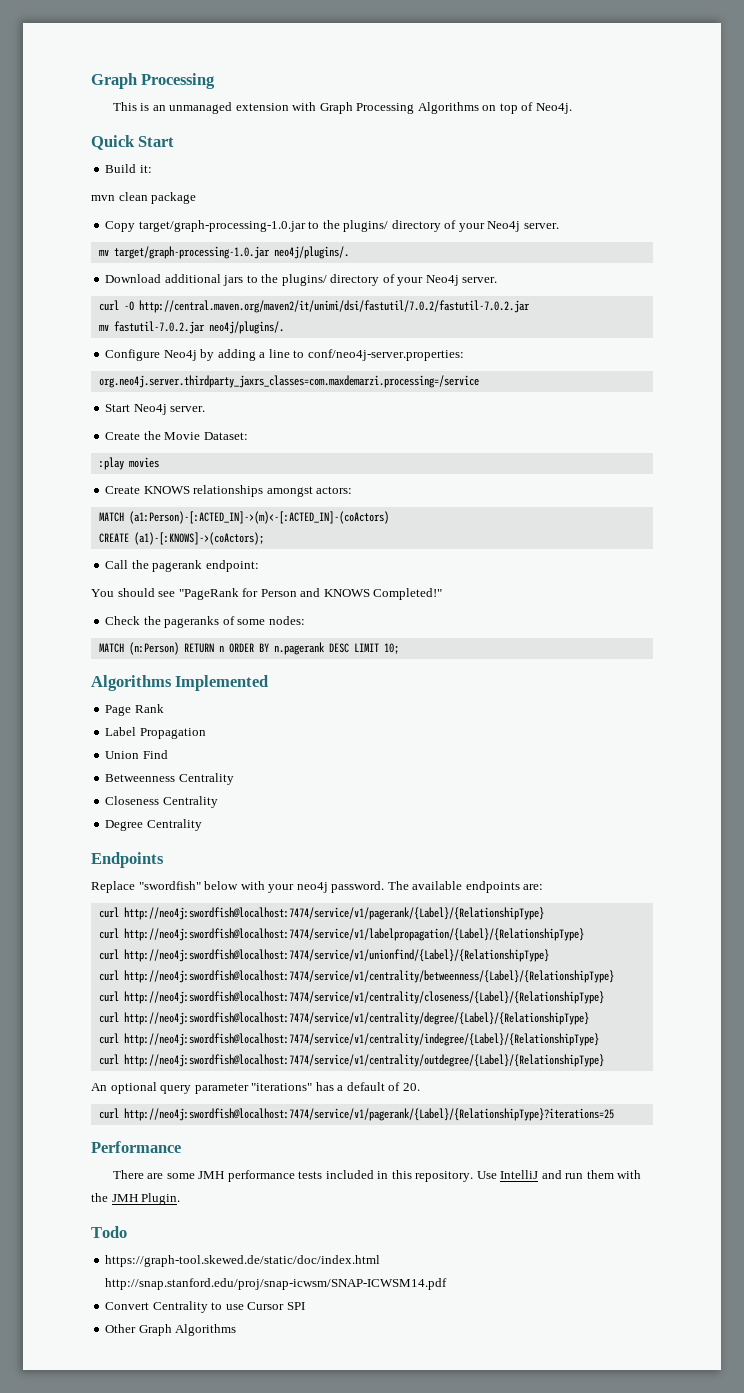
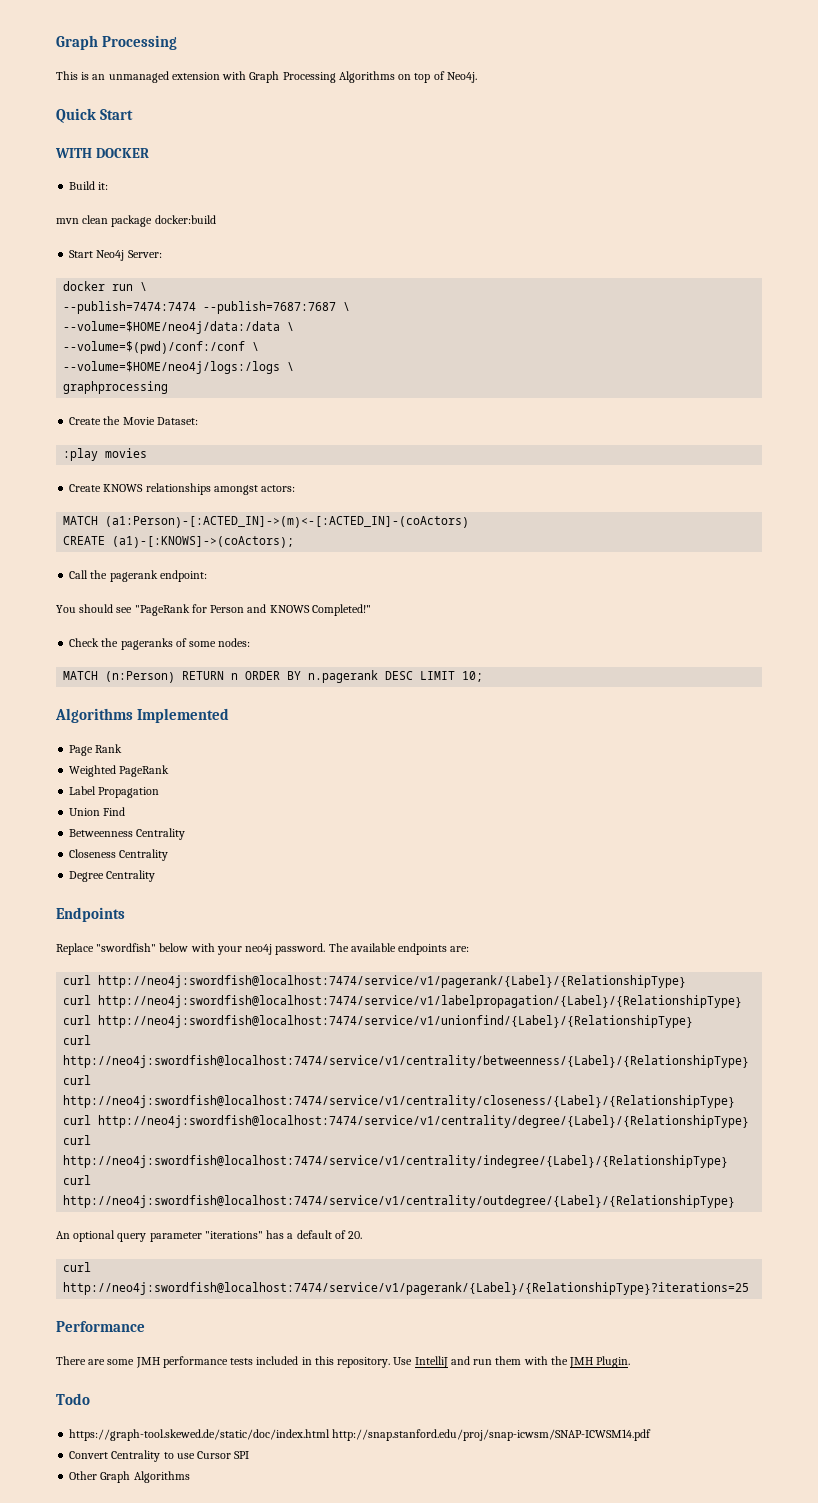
+ WITH DOCKER
- mvn clean package
- Copy target/graph-processing-1.0.jar to the plugins/ directory of your Neo4j server.
- mv target/graph-processing-1.0.jar neo4j/plugins/.
- Download additional jars to the plugins/ directory of your Neo4j server.
- curl -O http://central.maven.org/maven2/it/unimi/dsi/fastutil/7.0.2/fastutil-7.0.2.jar
- mv fastutil-7.0.2.jar neo4j/plugins/.
- Configure Neo4j by adding a line to conf/neo4j-server.properties:
- org.neo4j.server.thirdparty_jaxrs_classes=com.maxdemarzi.processing=/service
- Start Neo4j server.
+ mvn clean package docker:build
+ Start Neo4j Server:
+ docker run \
+ --publish=7474:7474 --publish=7687:7687 \
+ --volume=$HOME/neo4j/data:/data \
+ --volume=$(pwd)/conf:/conf \
+ --volume=$HOME/neo4j/logs:/logs \
+ graphprocessing
+ Weighted PageRank

